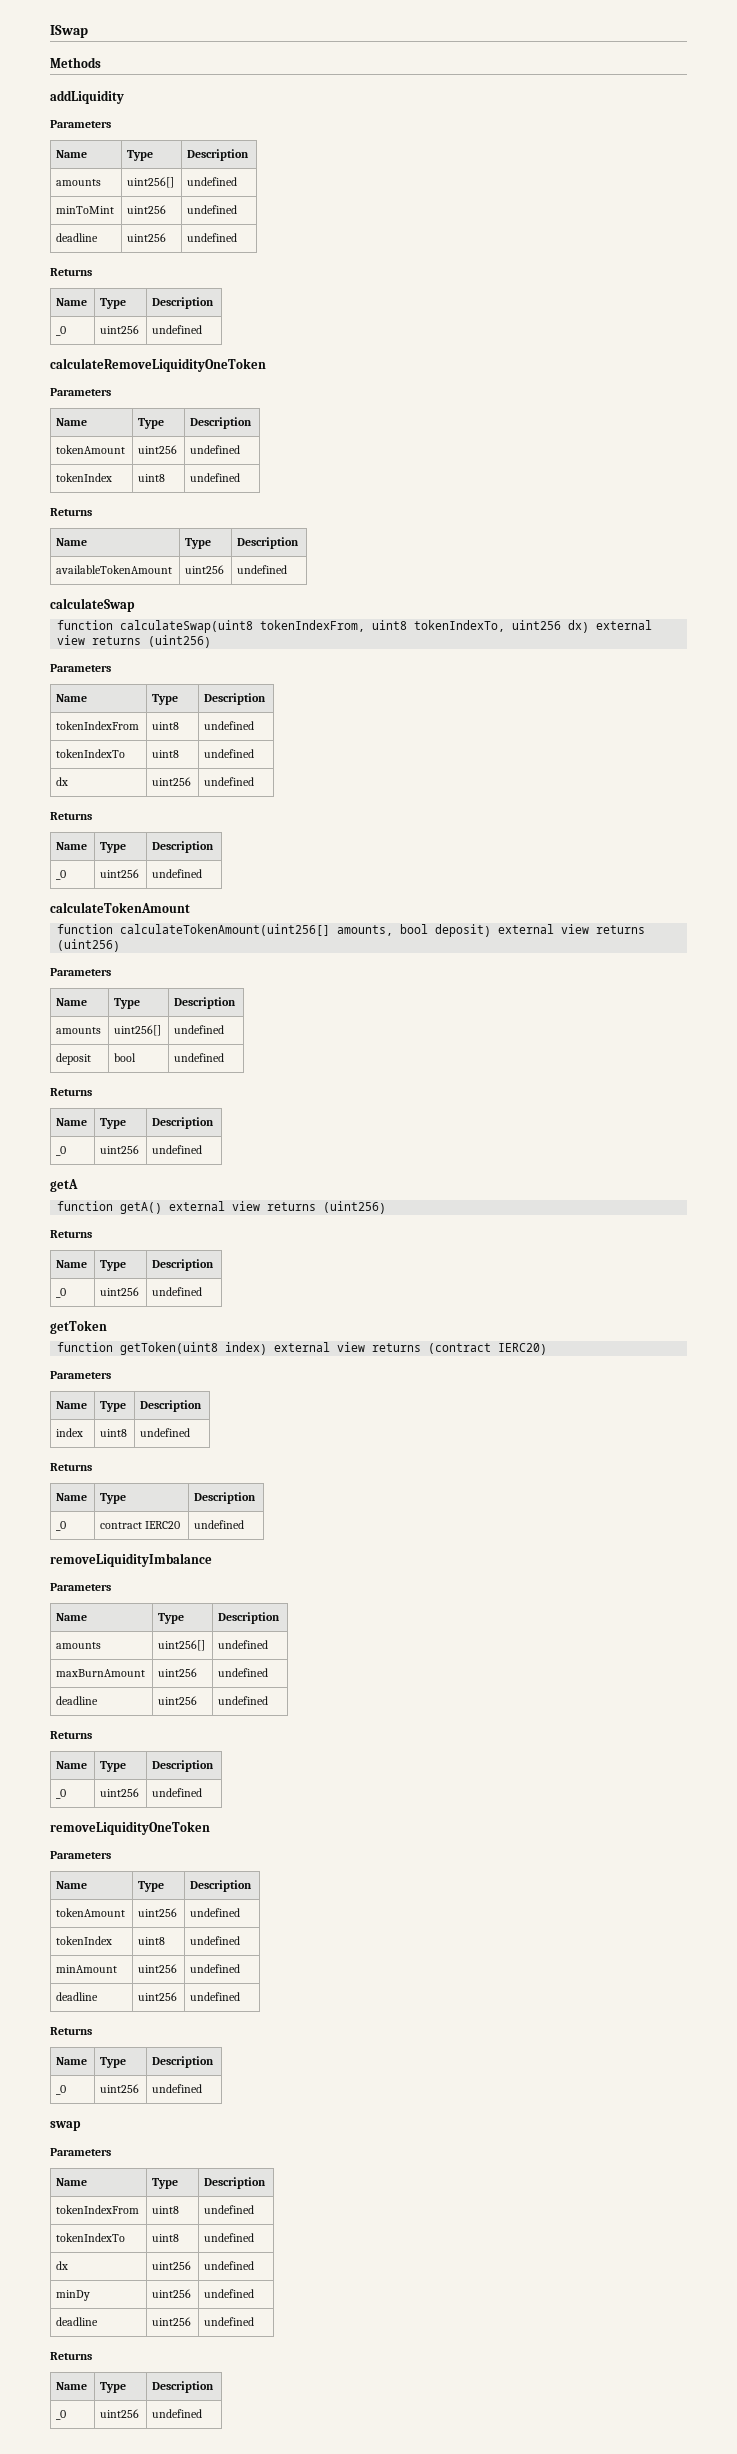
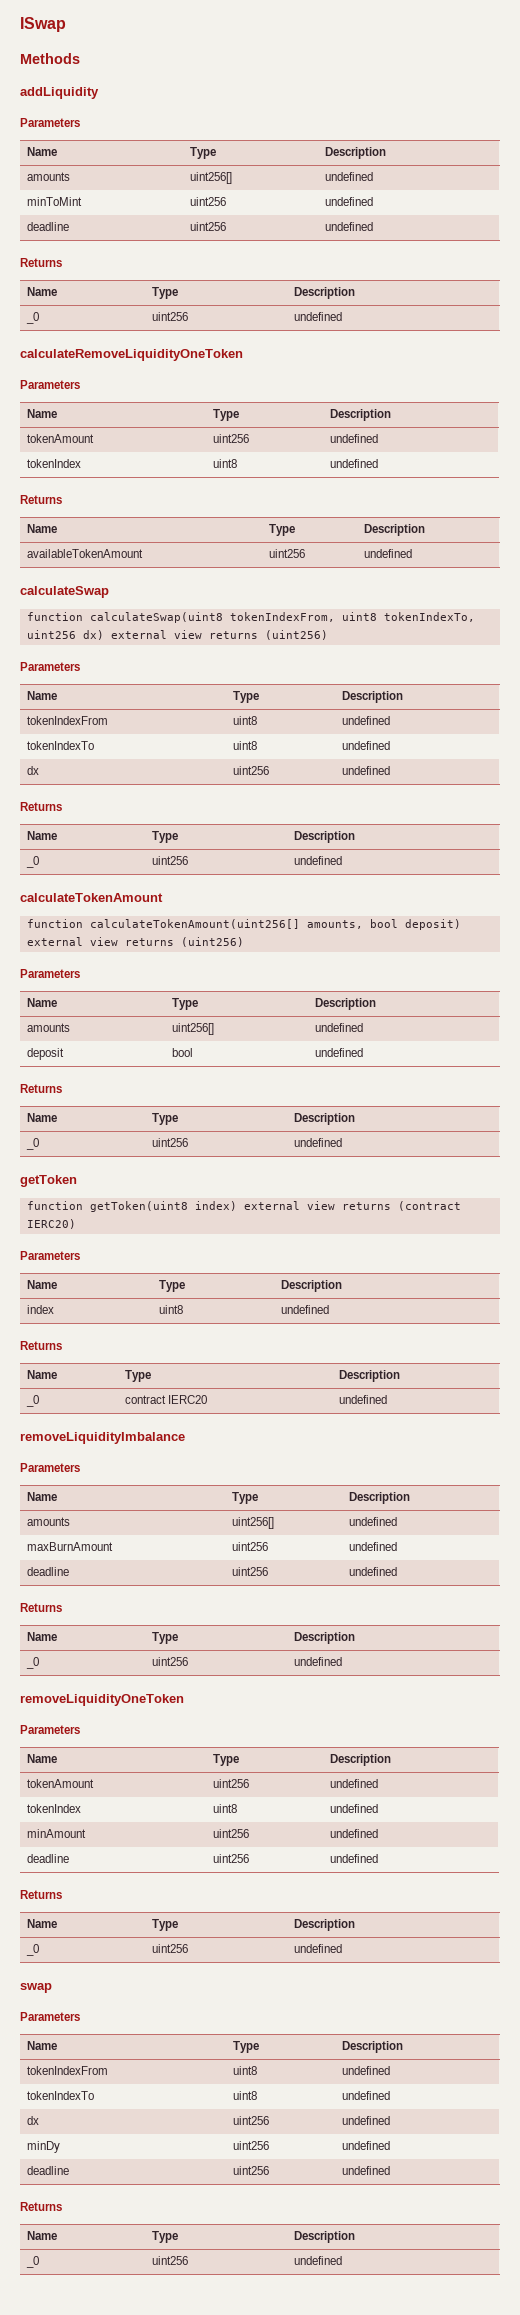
- getA
- function getA() external view returns (uint256)
- Returns
- Name | Type | Description
- _0 | uint256 | undefined

